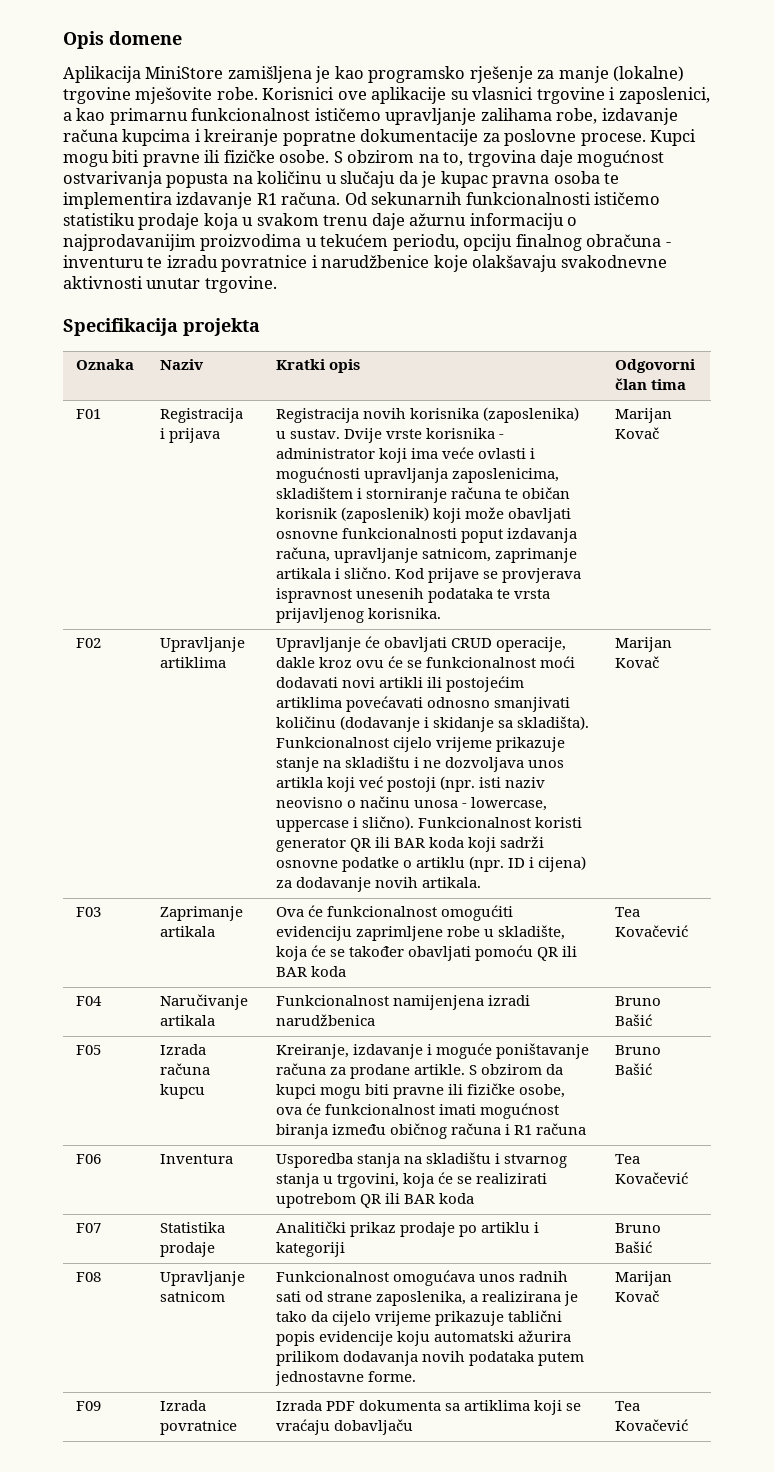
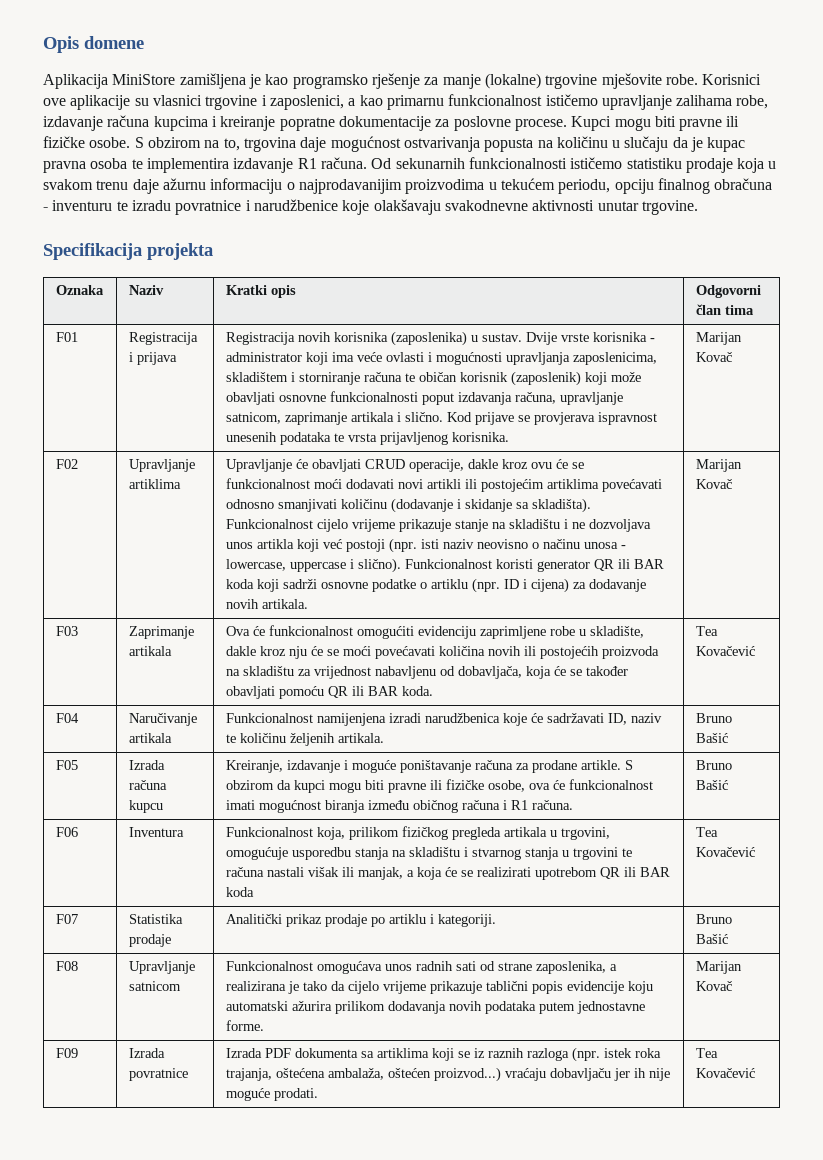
- Ova će funkcionalnost omogućiti evidenciju zaprimljene robe u skladište, koja će se također obavljati pomoću QR ili BAR koda
+ Ova će funkcionalnost omogućiti evidenciju zaprimljene robe u skladište, dakle kroz nju će se moći povećavati količina novih ili postojećih proizvoda na skladištu za vrijednost nabavljenu od dobavljača, koja će se također obavljati pomoću QR ili BAR koda.
- F04 | Naručivanje artikala | Funkcionalnost namijenjena izradi narudžbenica | Bruno Bašić
+ F04 | Naručivanje artikala | Funkcionalnost namijenjena izradi narudžbenica koje će sadržavati ID, naziv te količinu željenih artikala. | Bruno Bašić
- F05 | Izrada računa kupcu | Kreiranje, izdavanje i moguće poništavanje računa za prodane artikle. S obzirom da kupci mogu biti pravne ili fizičke osobe, ova će funkcionalnost imati mogućnost biranja između običnog računa i R1 računa | Bruno Bašić
+ F05 | Izrada računa kupcu | Kreiranje, izdavanje i moguće poništavanje računa za prodane artikle. S obzirom da kupci mogu biti pravne ili fizičke osobe, ova će funkcionalnost imati mogućnost biranja između običnog računa i R1 računa. | Bruno Bašić
- F06 | Inventura | Usporedba stanja na skladištu i stvarnog stanja u trgovini, koja će se realizirati upotrebom QR ili BAR koda | Tea Kovačević
+ F06 | Inventura | Funkcionalnost koja, prilikom fizičkog pregleda artikala u trgovini, omogućuje usporedbu stanja na skladištu i stvarnog stanja u trgovini te računa nastali višak ili manjak, a koja će se realizirati upotrebom QR ili BAR koda | Tea Kovačević
- F07 | Statistika prodaje | Analitički prikaz prodaje po artiklu i kategoriji | Bruno Bašić
+ F07 | Statistika prodaje | Analitički prikaz prodaje po artiklu i kategoriji. | Bruno Bašić
- F09 | Izrada povratnice | Izrada PDF dokumenta sa artiklima koji se vraćaju dobavljaču | Tea Kovačević
+ F09 | Izrada povratnice | Izrada PDF dokumenta sa artiklima koji se iz raznih razloga (npr. istek roka trajanja, oštećena ambalaža, oštećen proizvod...) vraćaju dobavljaču jer ih nije moguće prodati. | Tea Kovačević

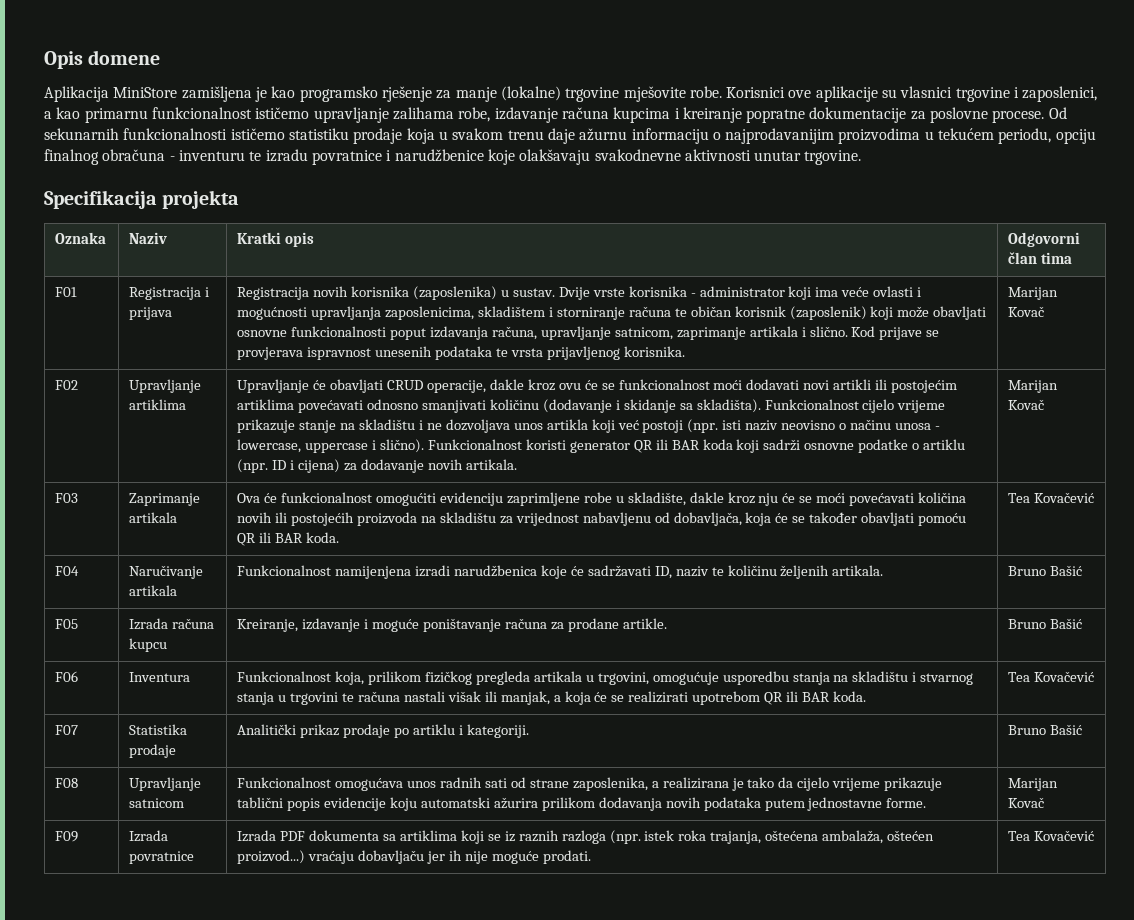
- Kupci mogu biti pravne ili fizičke osobe. S obzirom na to, trgovina daje mogućnost ostvarivanja popusta na količinu u slučaju da je kupac pravna osoba te implementira izdavanje R1 računa.
- F05 | Izrada računa kupcu | Kreiranje, izdavanje i moguće poništavanje računa za prodane artikle. S obzirom da kupci mogu biti pravne ili fizičke osobe, ova će funkcionalnost imati mogućnost biranja između običnog računa i R1 računa. | Bruno Bašić
+ F05 | Izrada računa kupcu | Kreiranje, izdavanje i moguće poništavanje računa za prodane artikle. | Bruno Bašić
- F06 | Inventura | Funkcionalnost koja, prilikom fizičkog pregleda artikala u trgovini, omogućuje usporedbu stanja na skladištu i stvarnog stanja u trgovini te računa nastali višak ili manjak, a koja će se realizirati upotrebom QR ili BAR koda | Tea Kovačević
+ F06 | Inventura | Funkcionalnost koja, prilikom fizičkog pregleda artikala u trgovini, omogućuje usporedbu stanja na skladištu i stvarnog stanja u trgovini te računa nastali višak ili manjak, a koja će se realizirati upotrebom QR ili BAR koda. | Tea Kovačević

